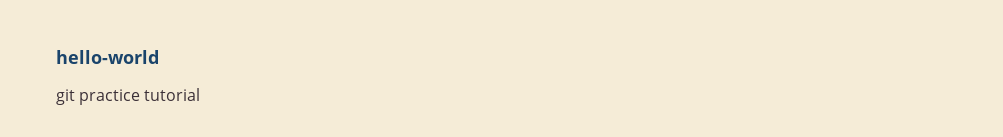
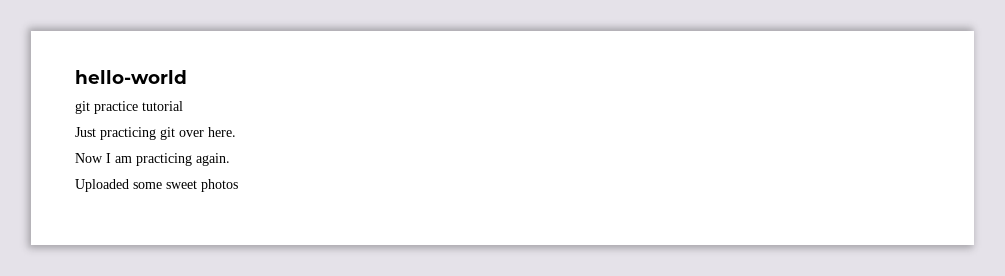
+ Just practicing git over here.
+ Now I am practicing again.
+ Uploaded some sweet photos

